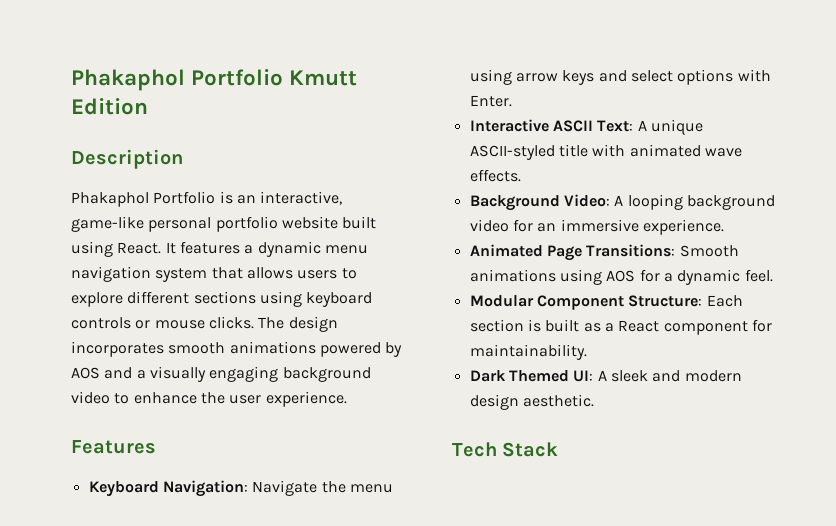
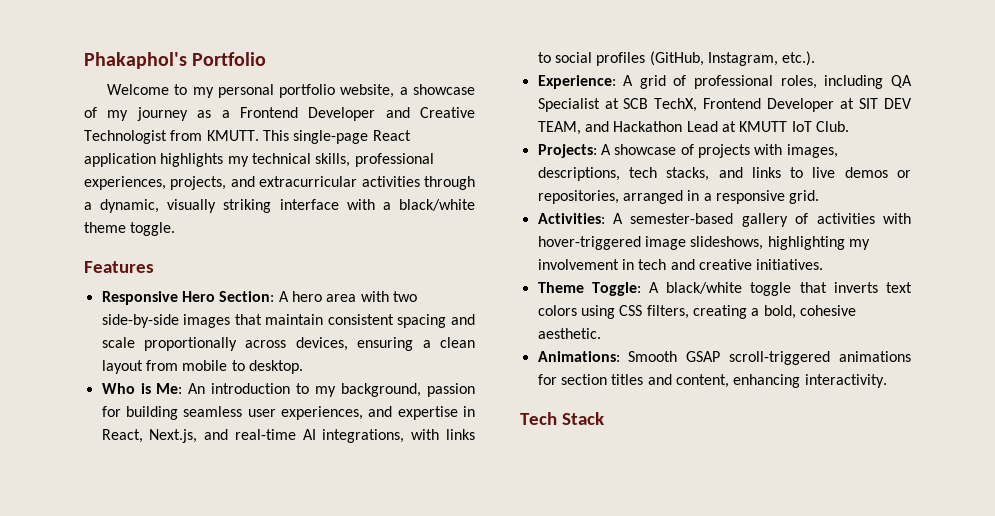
- Phakaphol Portfolio Kmutt Edition
- Description
- Phakaphol Portfolio is an interactive, game-like personal portfolio website built using React. It features a dynamic menu navigation system that allows users to explore different sections using keyboard controls or mouse clicks. The design incorporates smooth animations powered by AOS and a visually engaging background video to enhance the user experience.
+ Phakaphol's Portfolio
+ Welcome to my personal portfolio website, a showcase of my journey as a Frontend Developer and Creative Technologist from KMUTT. This single-page React application highlights my technical skills, professional experiences, projects, and extracurricular activities through a dynamic, visually striking interface with a black/white theme toggle.
  Features
- Keyboard Navigation: Navigate the menu using arrow keys and select options with Enter.
- Interactive ASCII Text: A unique ASCII-styled title with animated wave effects.
- Background Video: A looping background video for an immersive experience.
- Animated Page Transitions: Smooth animations using AOS for a dynamic feel.
- Modular Component Structure: Each section is built as a React component for maintainability.
- Dark Themed UI: A sleek and modern design aesthetic.
+ Responsive Hero Section: A hero area with two side-by-side images that maintain consistent spacing and scale proportionally across devices, ensuring a clean layout from mobile to desktop.
+ Who is Me: An introduction to my background, passion for building seamless user experiences, and expertise in React, Next.js, and real-time AI integrations, with links to social profiles (GitHub, Instagram, etc.).
+ Experience: A grid of professional roles, including QA Specialist at SCB TechX, Frontend Developer at SIT DEV TEAM, and Hackathon Lead at KMUTT IoT Club.
+ Projects: A showcase of projects with images, descriptions, tech stacks, and links to live demos or repositories, arranged in a responsive grid.
+ Activities: A semester-based gallery of activities with hover-triggered image slideshows, highlighting my involvement in tech and creative initiatives.
+ Theme Toggle: A black/white toggle that inverts text colors using CSS filters, creating a bold, cohesive aesthetic.
+ Animations: Smooth GSAP scroll-triggered animations for section titles and content, enhancing interactivity.

